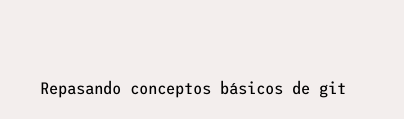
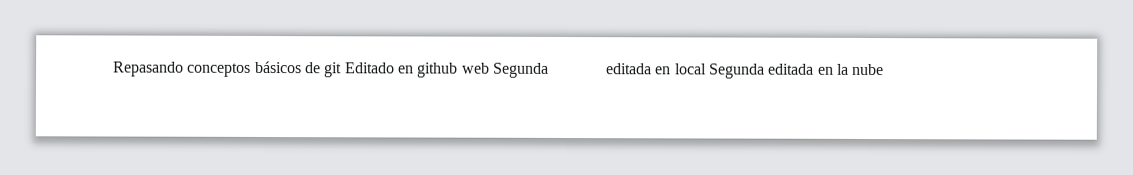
- Repasando conceptos básicos de git
+ Repasando conceptos básicos de git Editado en github web Segunda editada en local Segunda editada en la nube

